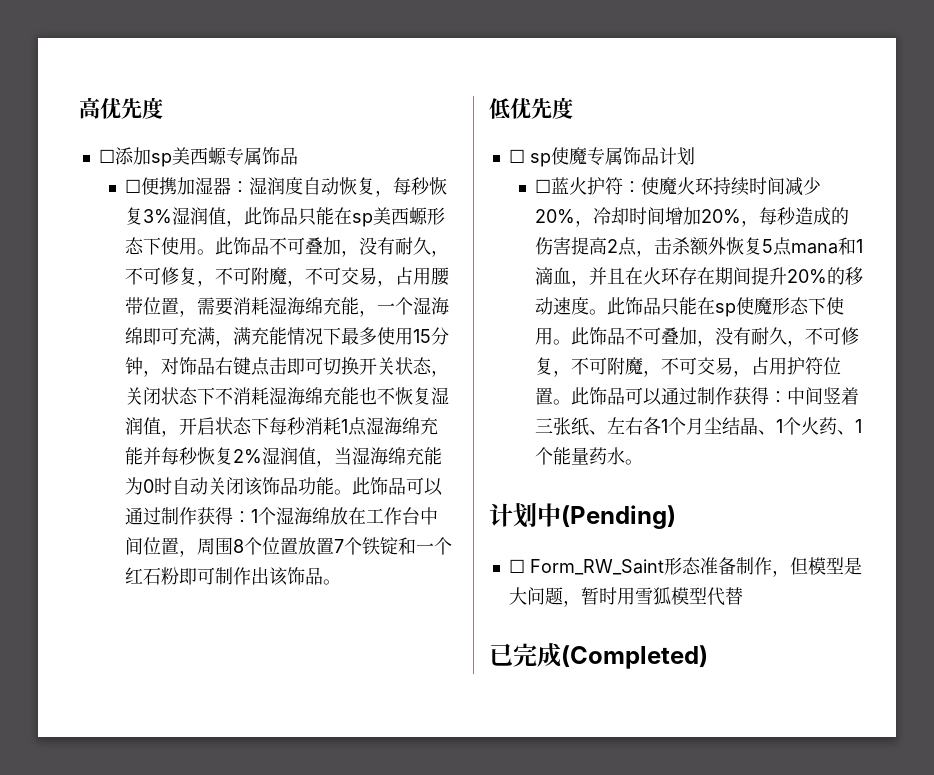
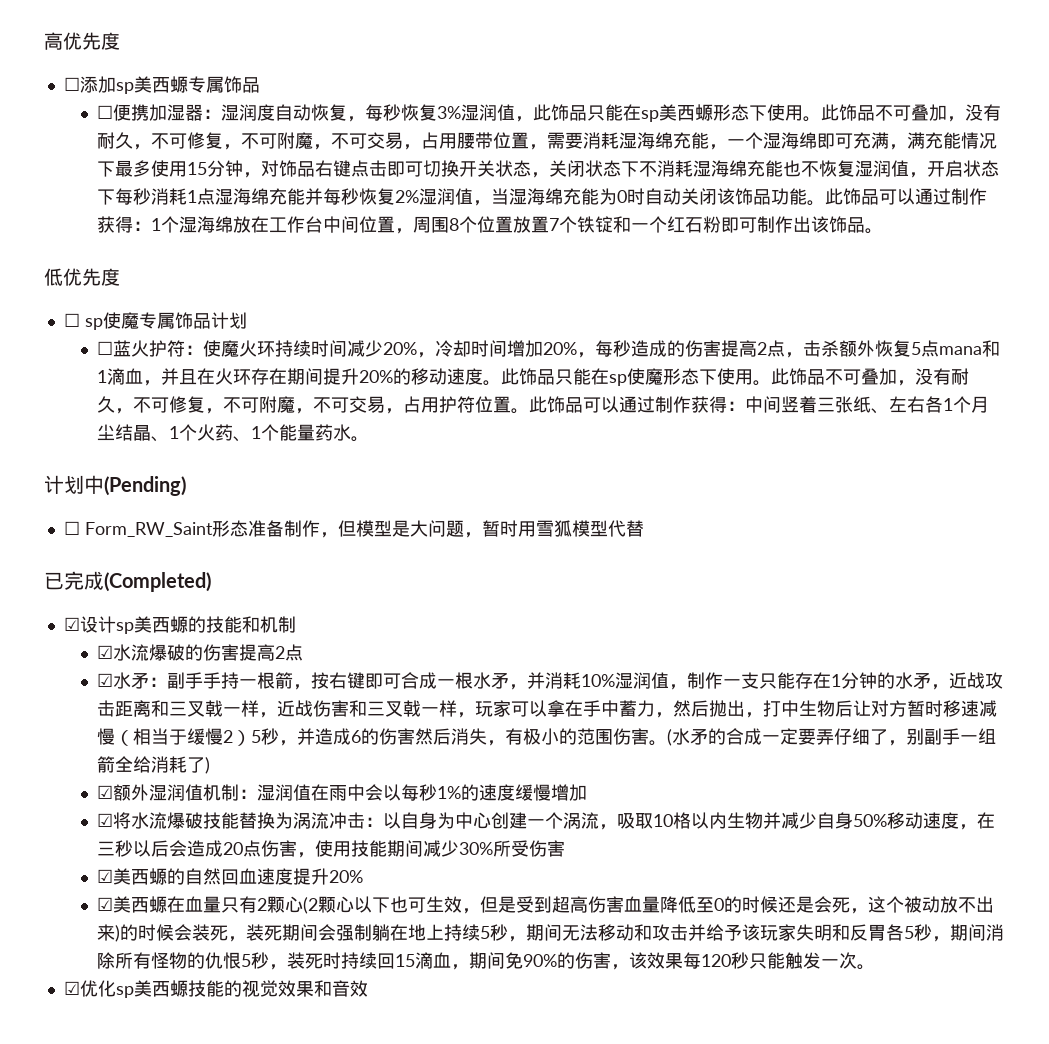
+ ☑设计sp美西螈的技能和机制
+ ☑水流爆破的伤害提高2点
+ ☑水矛：副手手持一根箭，按右键即可合成一根水矛，并消耗10%湿润值，制作一支只能存在1分钟的水矛，近战攻击距离和三叉戟一样，近战伤害和三叉戟一样，玩家可以拿在手中蓄力，然后抛出，打中生物后让对方暂时移速减慢（相当于缓慢2）5秒，并造成6的伤害然后消失，有极小的范围伤害。(水矛的合成一定要弄仔细了，别副手一组箭全给消耗了)
+ ☑额外湿润值机制：湿润值在雨中会以每秒1%的速度缓慢增加
+ ☑将水流爆破技能替换为涡流冲击：以自身为中心创建一个涡流，吸取10格以内生物并减少自身50%移动速度，在三秒以后会造成20点伤害，使用技能期间减少30%所受伤害
+ ☑美西螈的自然回血速度提升20%
+ ☑美西螈在血量只有2颗心(2颗心以下也可生效，但是受到超高伤害血量降低至0的时候还是会死，这个被动放不出来)的时候会装死，装死期间会强制躺在地上持续5秒，期间无法移动和攻击并给予该玩家失明和反胃各5秒，期间消除所有怪物的仇恨5秒，装死时持续回15滴血，期间免90%的伤害，该效果每120秒只能触发一次。
+ ☑优化sp美西螈技能的视觉效果和音效

